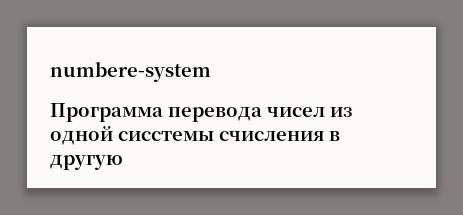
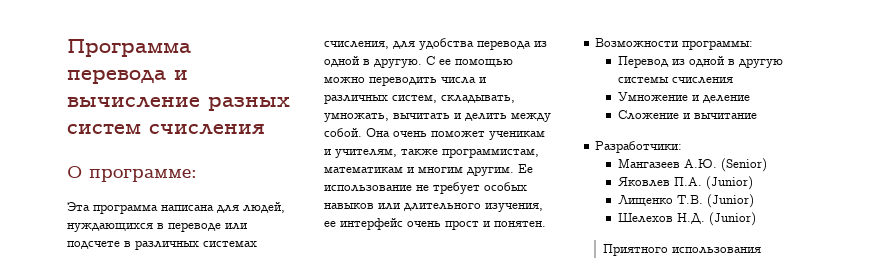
- numbere-system
- Программа перевода чисел из одной сисстемы счисления в другую
+ Программа перевода и вычисление разных систем счисления
+ О программе:
+ Эта программа написана для людей, нуждающихся в переводе или подсчете в различных системах счисления, для удобства перевода из одной в другую. С ее помощью можно переводить числа и различных систем, складывать, умножать, вычитать и делить между собой. Она очень поможет ученикам и учителям, также программистам, математикам и многим другим. Ее использование не требует особых навыков или длительного изучения, ее интерфейс очень прост и понятен.
+ Возможности программы:
+ Перевод из одной в другую системы счисления
+ Умножение и деление
+ Сложение и вычитание
+ Разработчики:
+ Мангазеев А.Ю. (Senior)
+ Яковлев П.А. (Junior)
+ Лищенко Т.В. (Junior)
+ Шелехов Н.Д. (Junior)
+ Приятного использования

